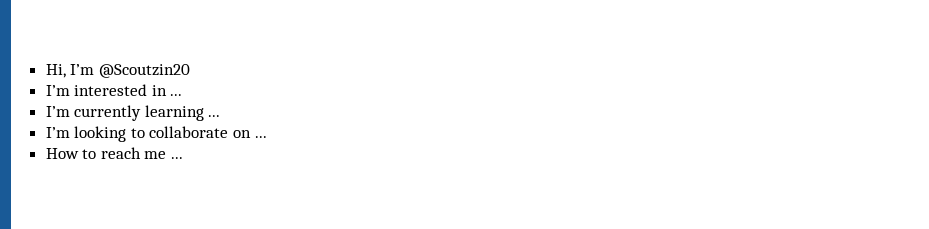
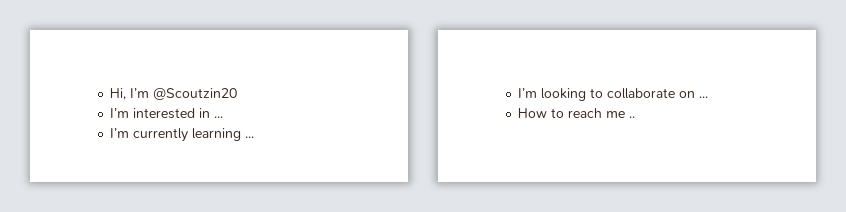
- How to reach me ...
+ How to reach me ..

